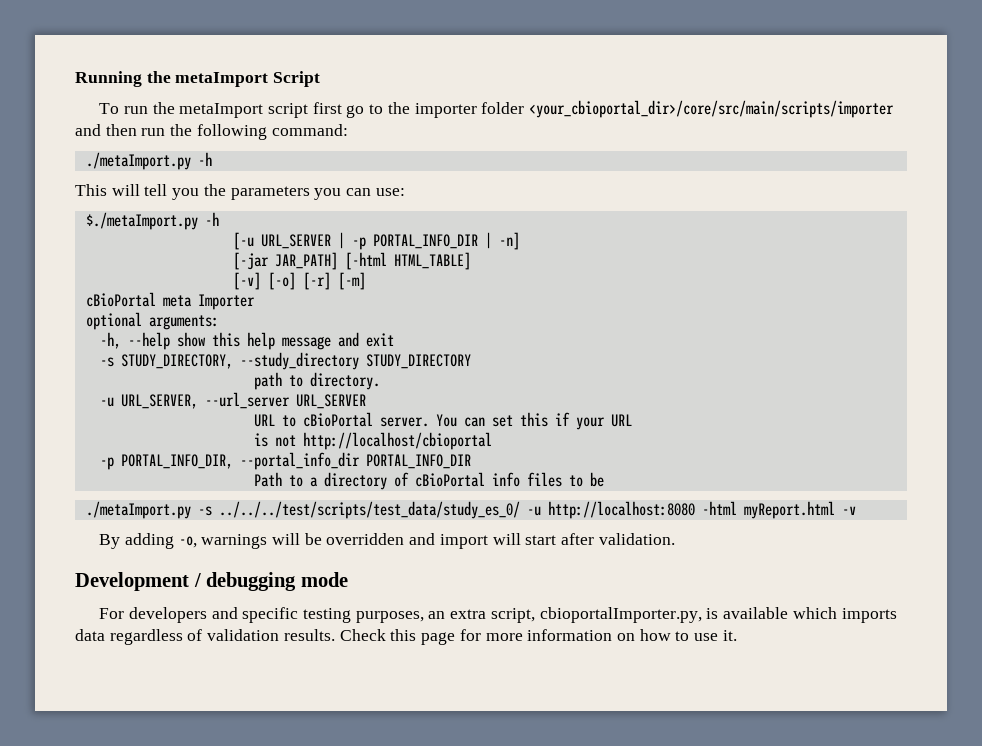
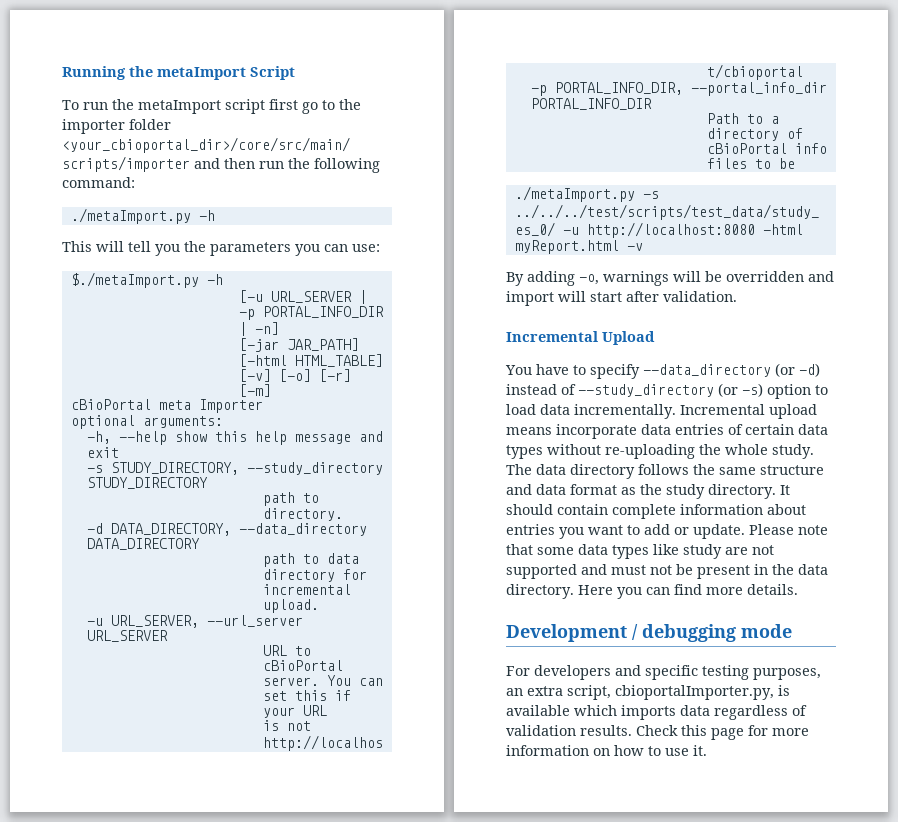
+ -d DATA_DIRECTORY, --data_directory DATA_DIRECTORY
+ path to data directory for incremental upload.
+ Incremental Upload
+ You have to specify --data_directory (or -d) instead of --study_directory (or -s) option to load data incrementally. Incremental upload means incorporate data entries of certain data types without re-uploading the whole study. The data directory follows the same structure and data format as the study directory. It should contain complete information about entries you want to add or update. Please note that some data types like study are not supported and must not be present in the data directory. Here you can find more details.

